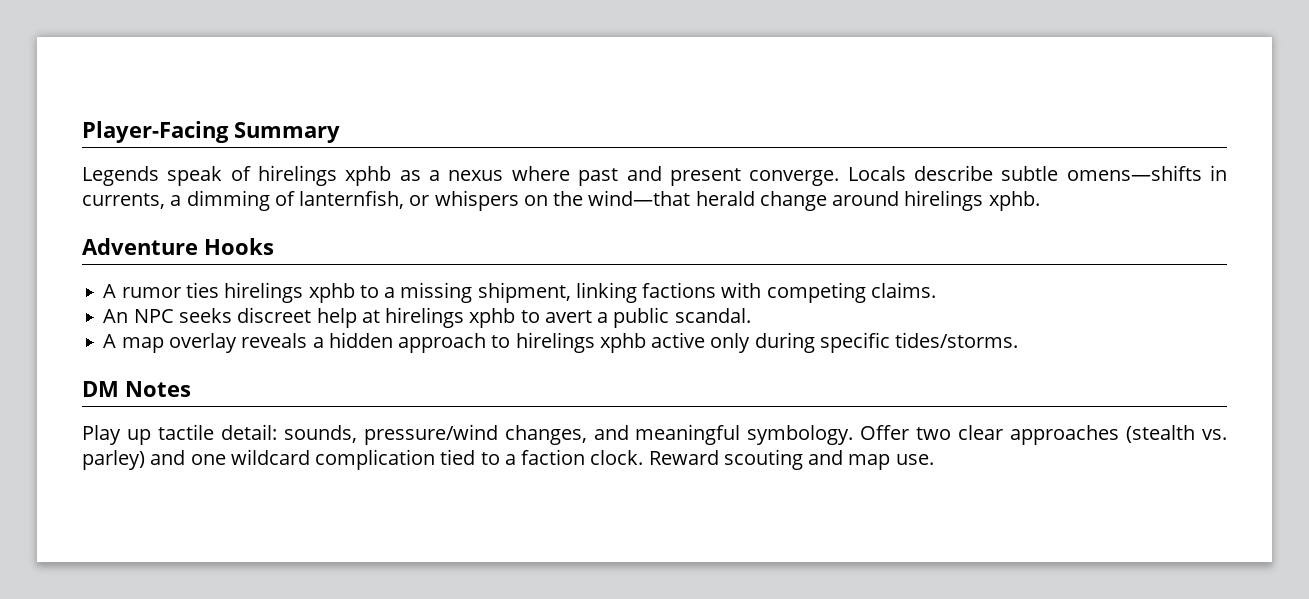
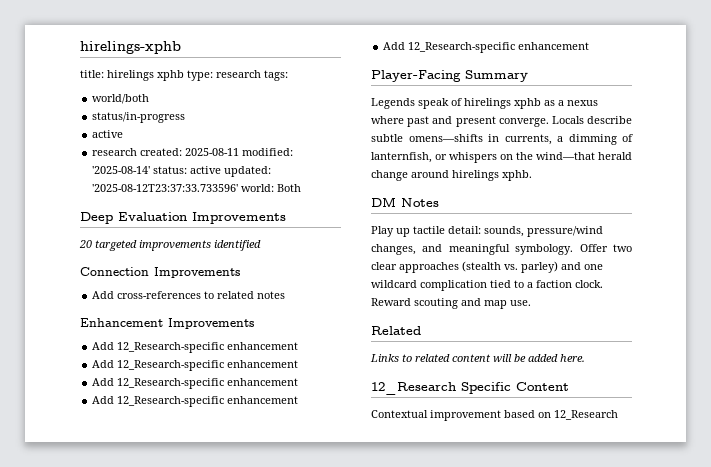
+ hirelings-xphb
+ title: hirelings xphb type: research tags:
+ world/both
+ status/in-progress
+ active
+ research created: 2025-08-11 modified: '2025-08-14' status: active updated: '2025-08-12T23:37:33.733596' world: Both
+ Deep Evaluation Improvements
+ 20 targeted improvements identified
+ Connection Improvements
+ Add cross-references to related notes
+ Enhancement Improvements
+ Add 12_Research-specific enhancement
+ Add 12_Research-specific enhancement
+ Add 12_Research-specific enhancement
+ Add 12_Research-specific enhancement
+ Add 12_Research-specific enhancement
- Adventure Hooks
- A rumor ties hirelings xphb to a missing shipment, linking factions with competing claims.
- An NPC seeks discreet help at hirelings xphb to avert a public scandal.
- A map overlay reveals a hidden approach to hirelings xphb active only during specific tides/storms.
+ Related
+ Links to related content will be added here.
+ 12_Research Specific Content
+ Contextual improvement based on 12_Research

